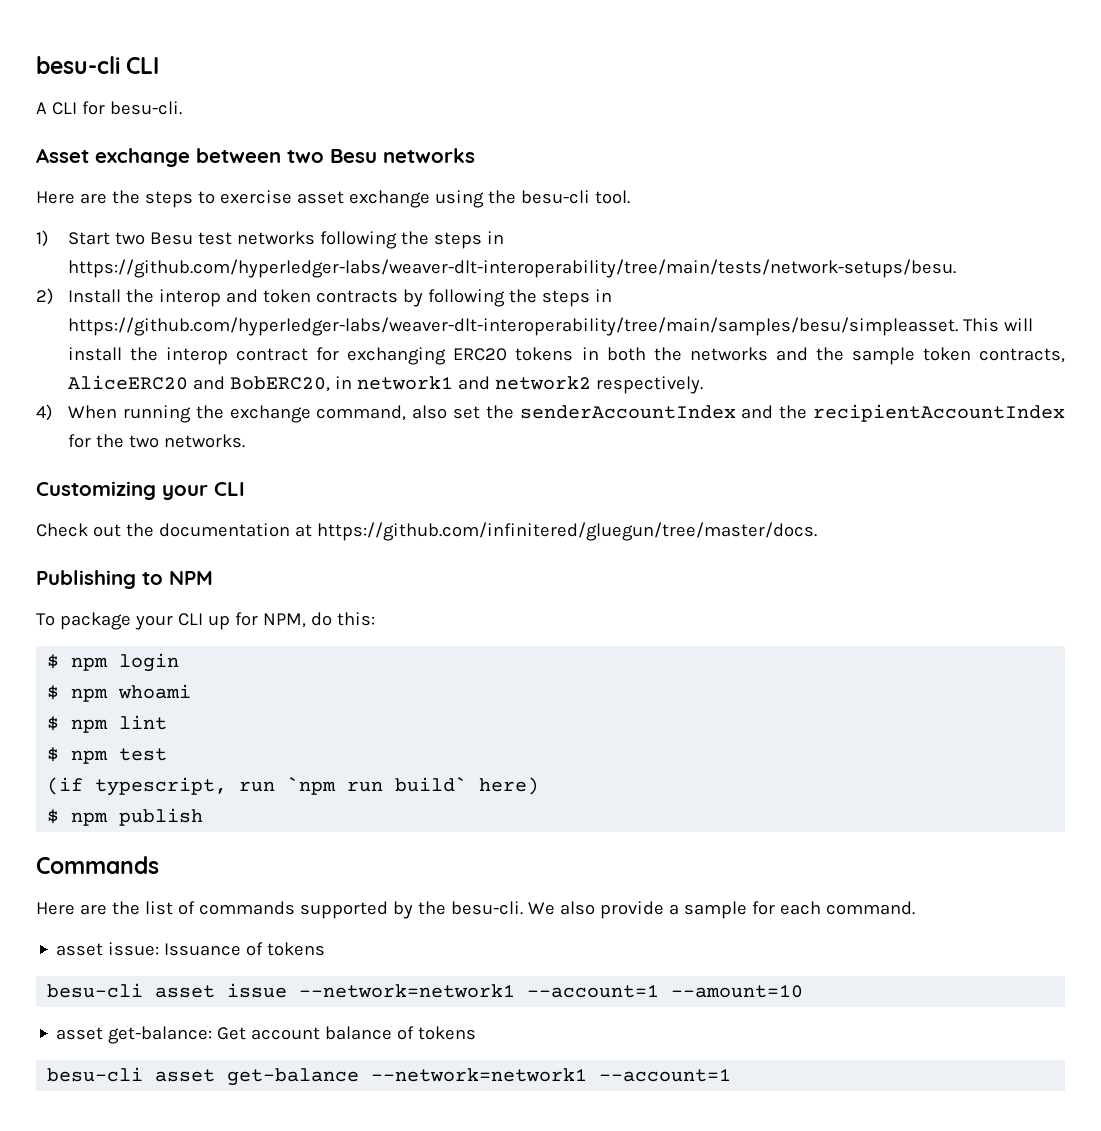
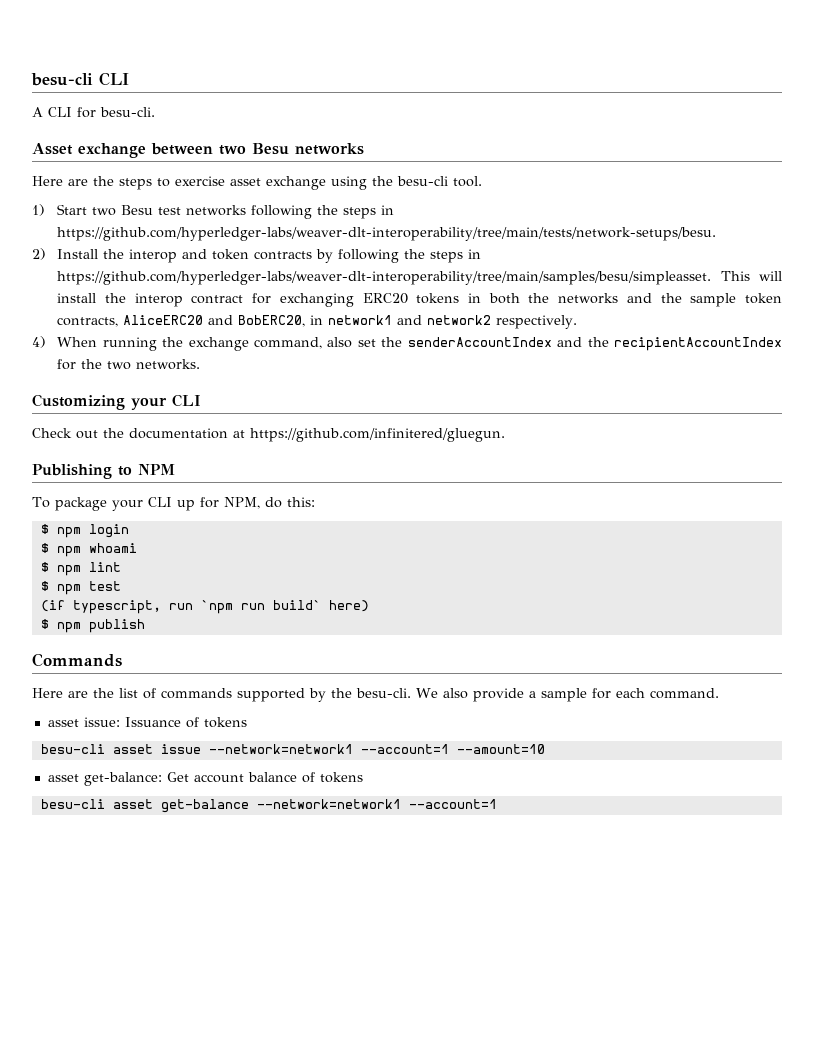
- Check out the documentation at https://github.com/infinitered/gluegun/tree/master/docs.
+ Check out the documentation at https://github.com/infinitered/gluegun.

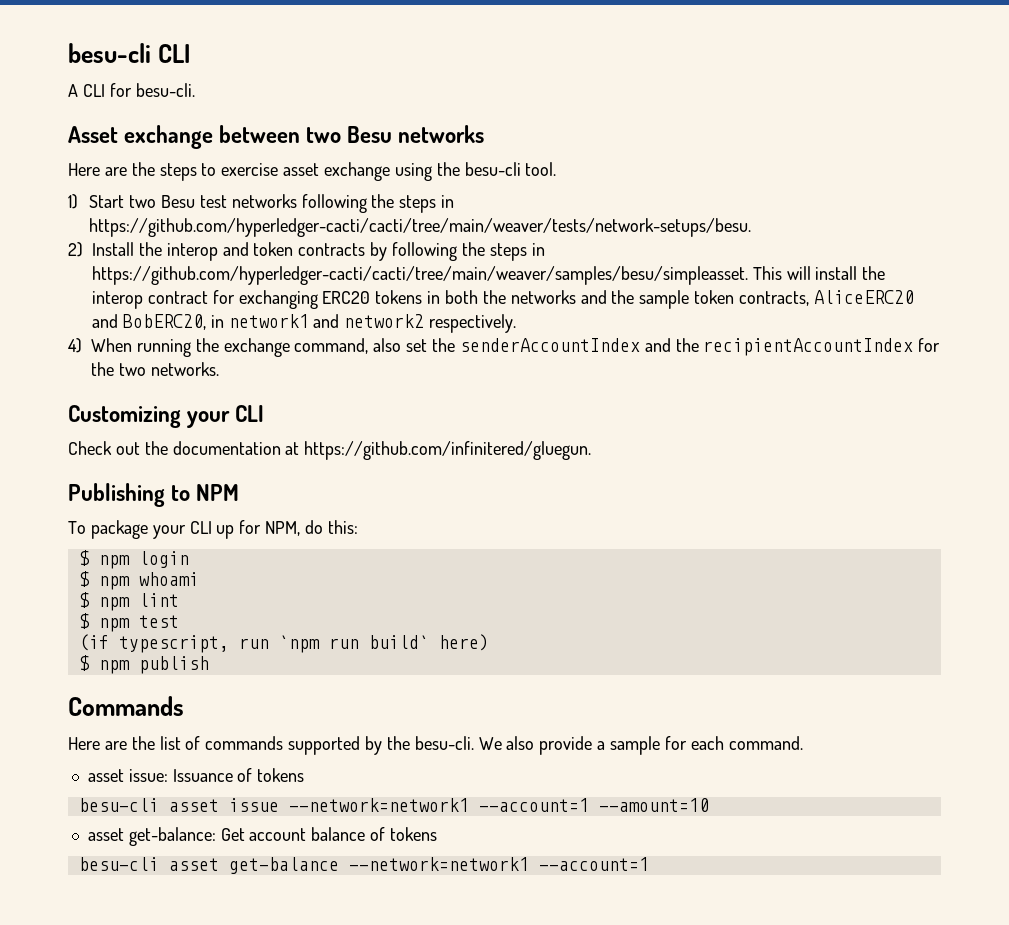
- 1) Start two Besu test networks following the steps in https://github.com/hyperledger-labs/weaver-dlt-interoperability/tree/main/tests/network-setups/besu.
+ 1) Start two Besu test networks following the steps in https://github.com/hyperledger-cacti/cacti/tree/main/weaver/tests/network-setups/besu.
- 2) Install the interop and token contracts by following the steps in https://github.com/hyperledger-labs/weaver-dlt-interoperability/tree/main/samples/besu/simpleasset. This will install the interop contract for exchanging ERC20 tokens in both the networks and the sample token contracts, AliceERC20 and BobERC20, in network1 and network2 respectively.
+ 2) Install the interop and token contracts by following the steps in https://github.com/hyperledger-cacti/cacti/tree/main/weaver/samples/besu/simpleasset. This will install the interop contract for exchanging ERC20 tokens in both the networks and the sample token contracts, AliceERC20 and BobERC20, in network1 and network2 respectively.

